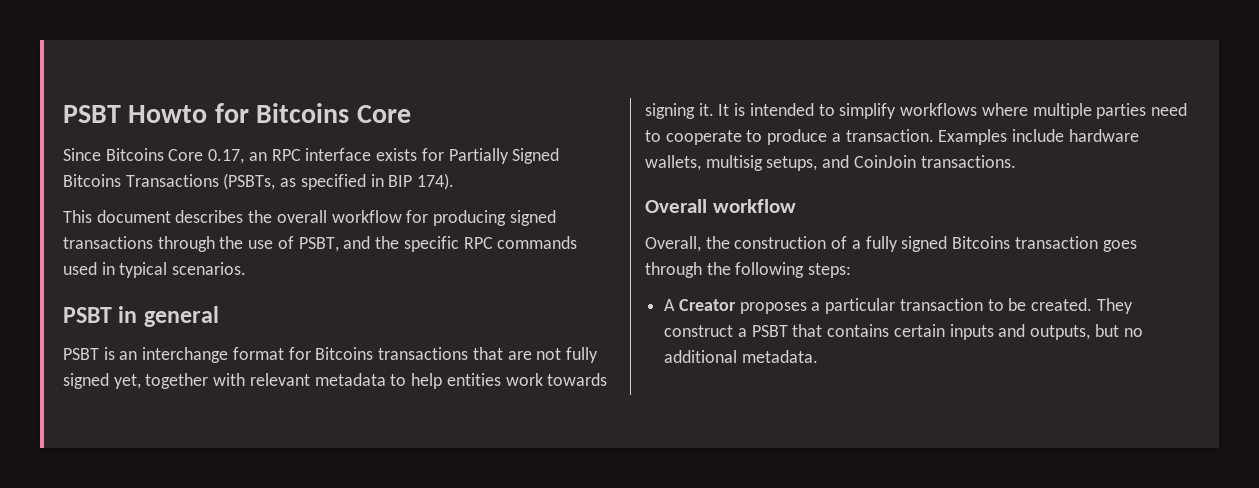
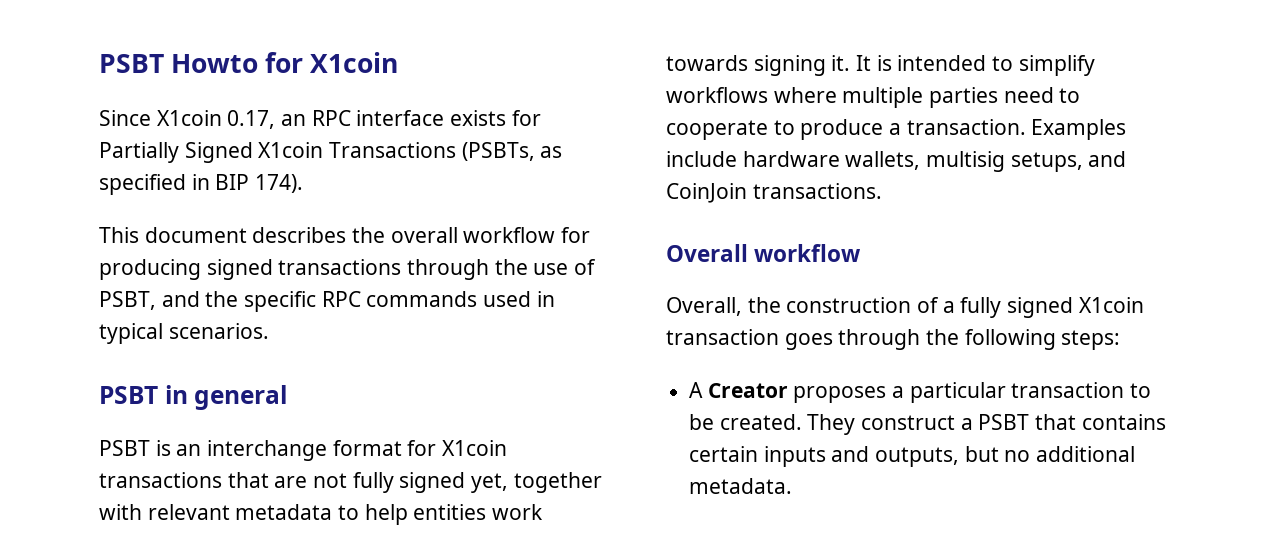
- PSBT Howto for Bitcoins Core
+ PSBT Howto for X1coin
- Since Bitcoins Core 0.17, an RPC interface exists for Partially Signed Bitcoins Transactions (PSBTs, as specified in BIP 174).
+ Since X1coin 0.17, an RPC interface exists for Partially Signed X1coin Transactions (PSBTs, as specified in BIP 174).
- PSBT is an interchange format for Bitcoins transactions that are not fully signed yet, together with relevant metadata to help entities work towards signing it.
+ PSBT is an interchange format for X1coin transactions that are not fully signed yet, together with relevant metadata to help entities work towards signing it.
- Overall, the construction of a fully signed Bitcoins transaction goes through the following steps:
+ Overall, the construction of a fully signed X1coin transaction goes through the following steps:

